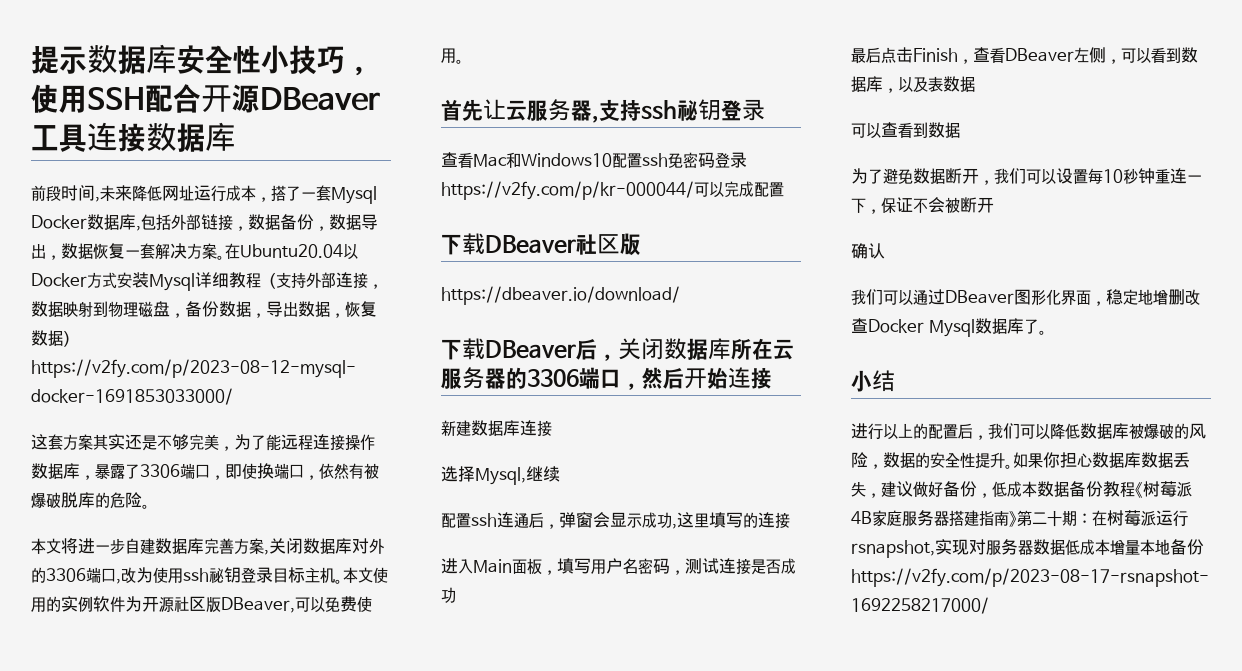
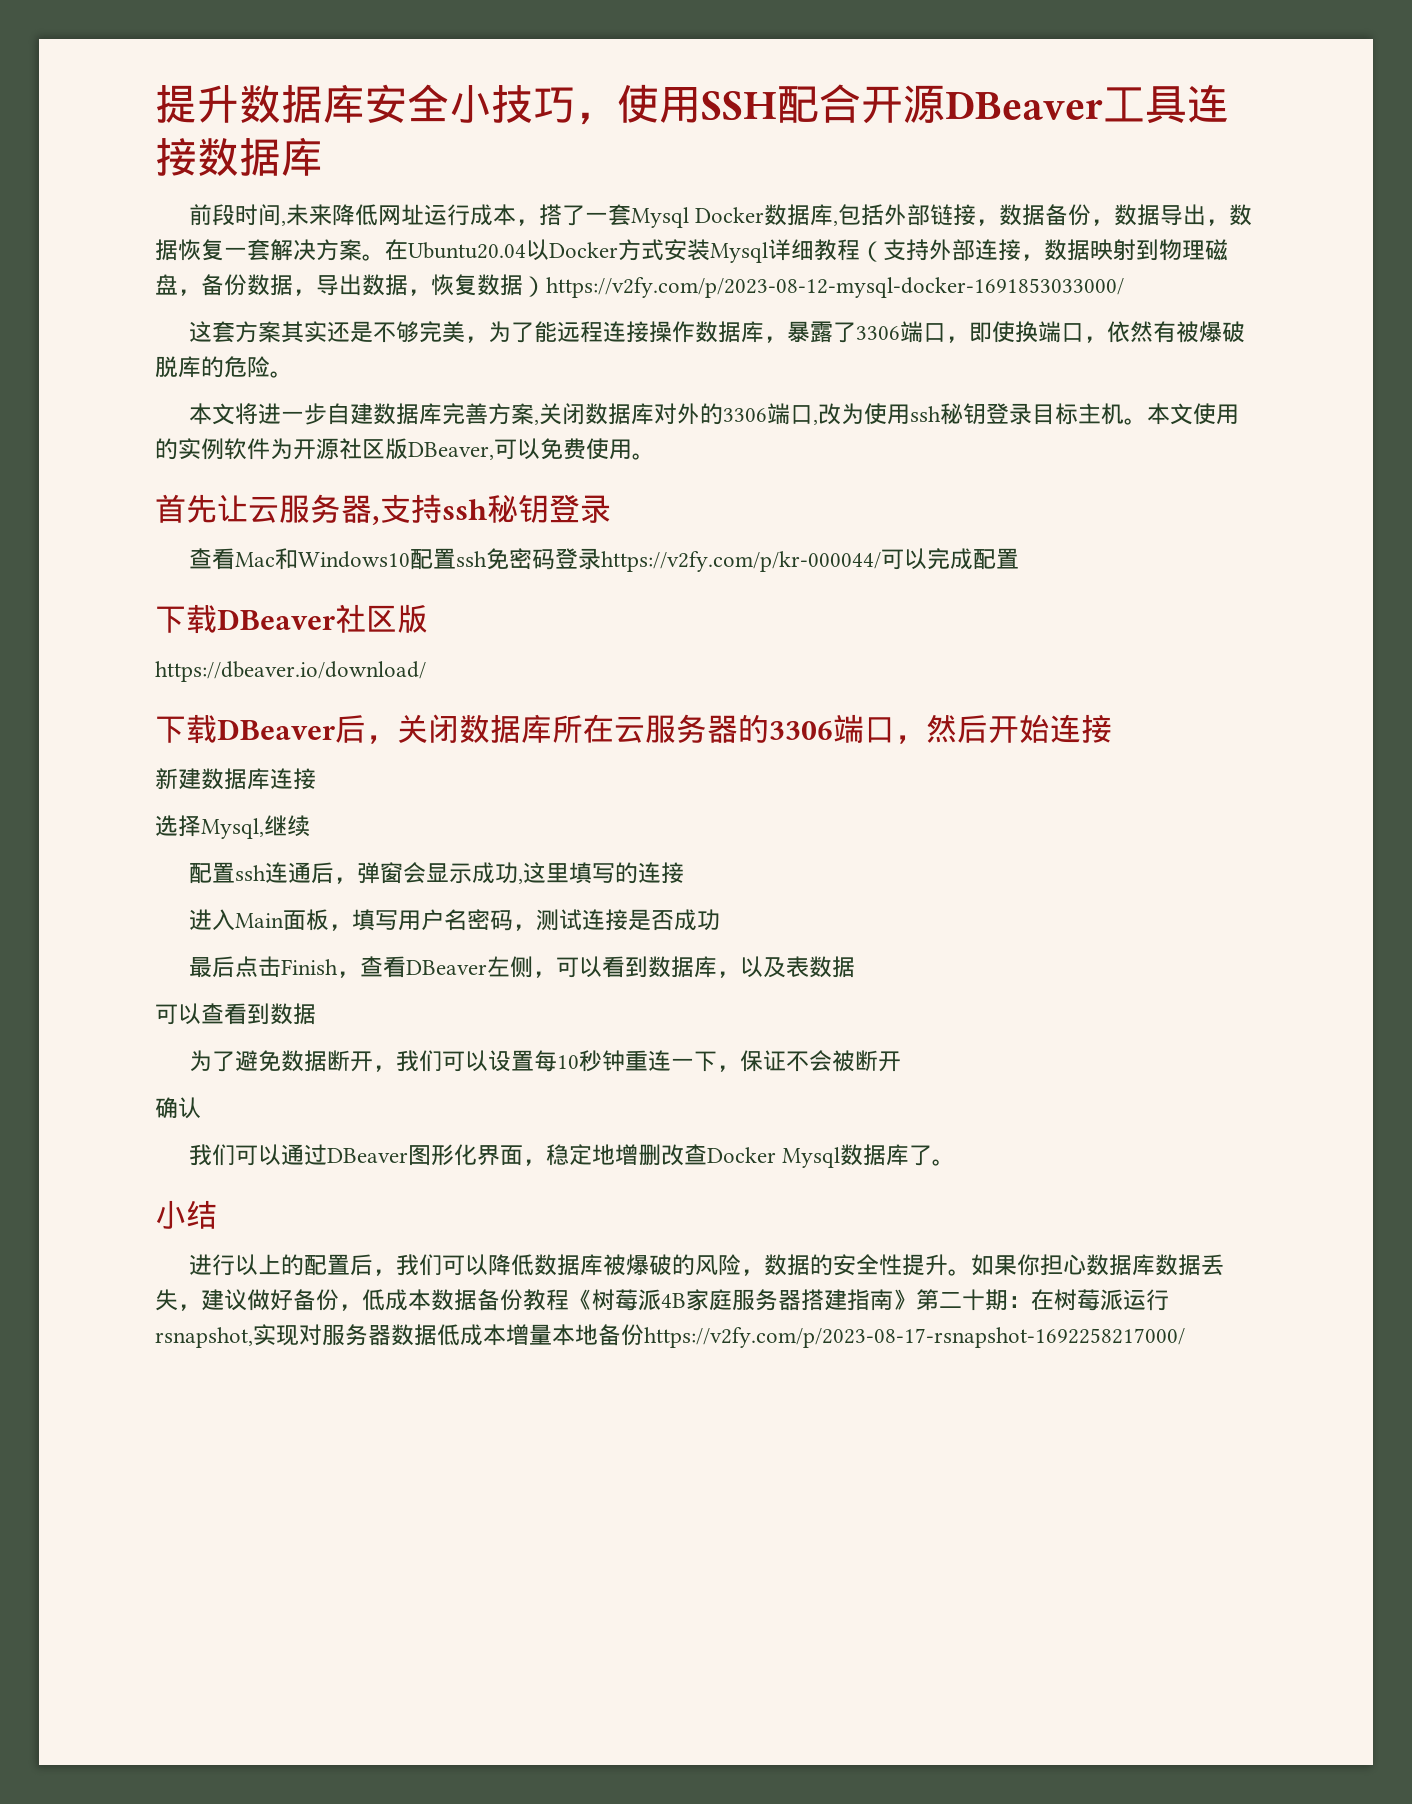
- 提示数据库安全性小技巧，使用SSH配合开源DBeaver工具连接数据库
+ 提升数据库安全小技巧，使用SSH配合开源DBeaver工具连接数据库

